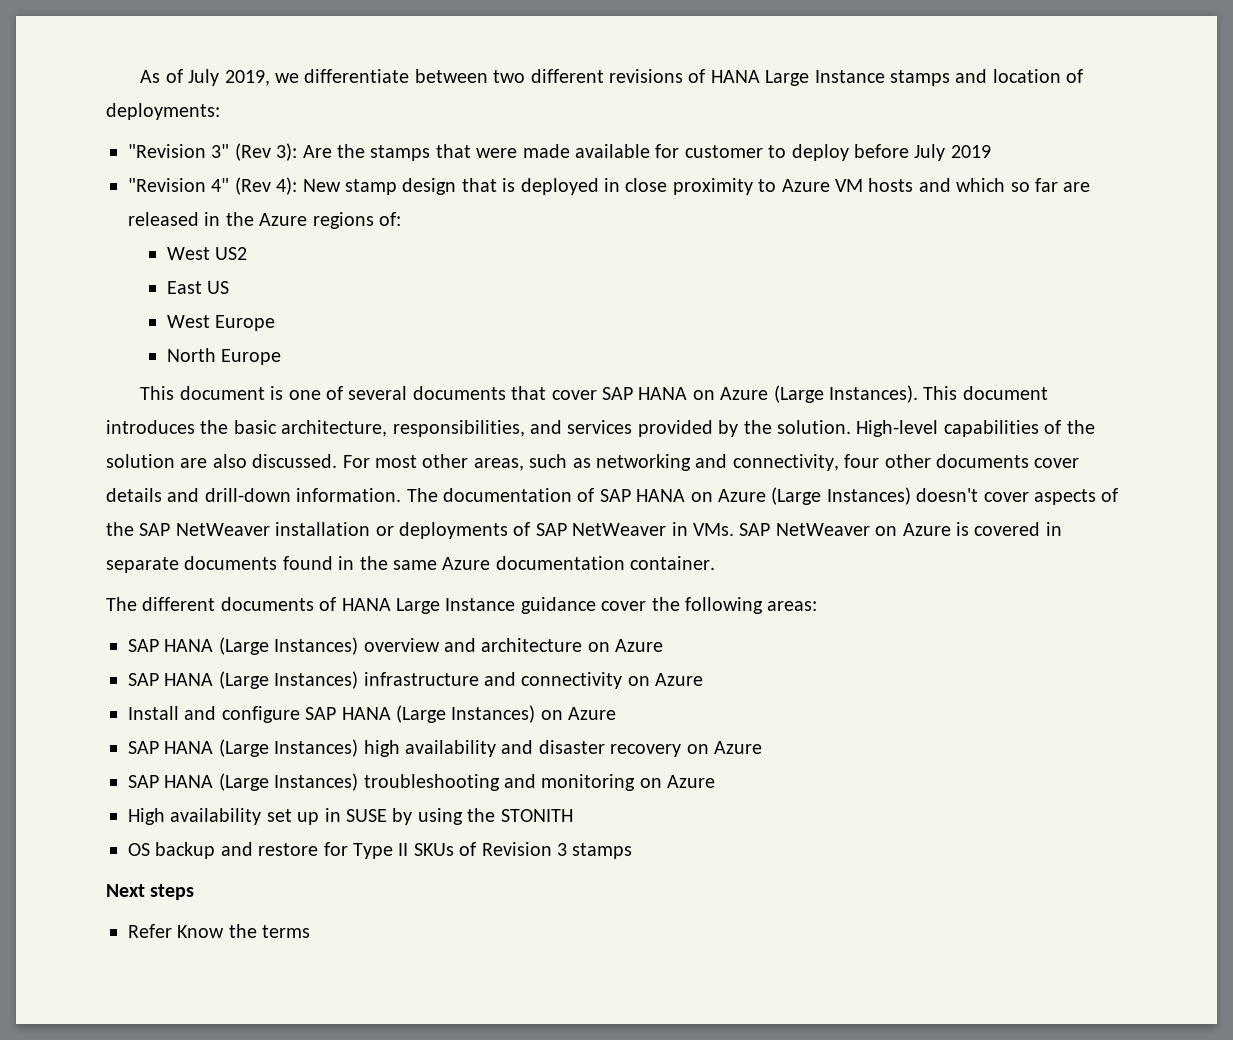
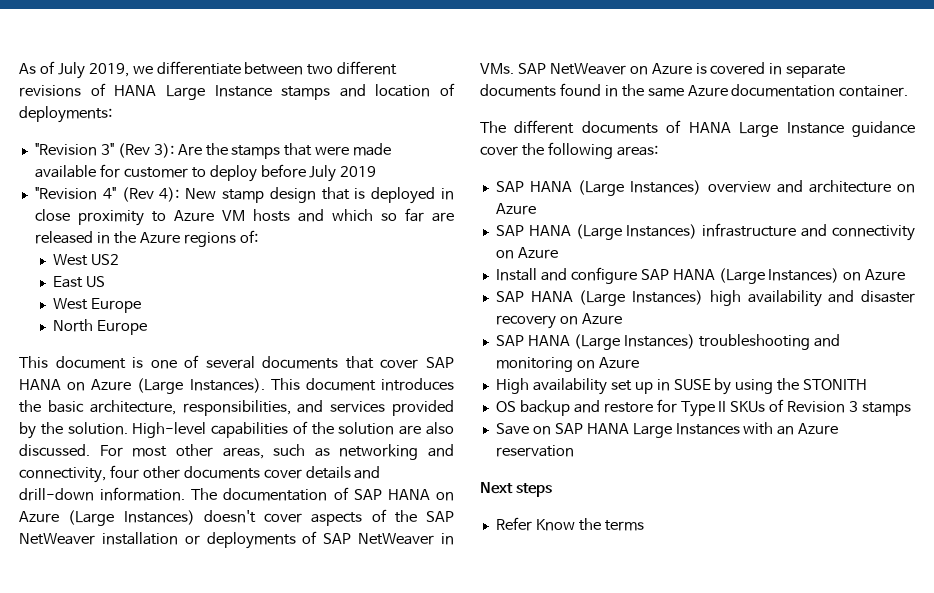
+ Save on SAP HANA Large Instances with an Azure reservation

